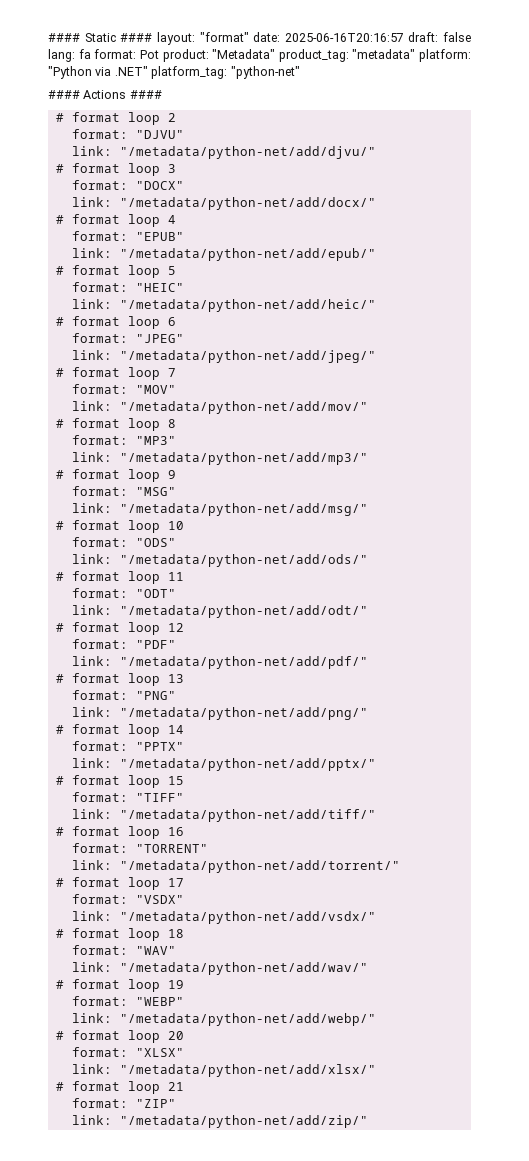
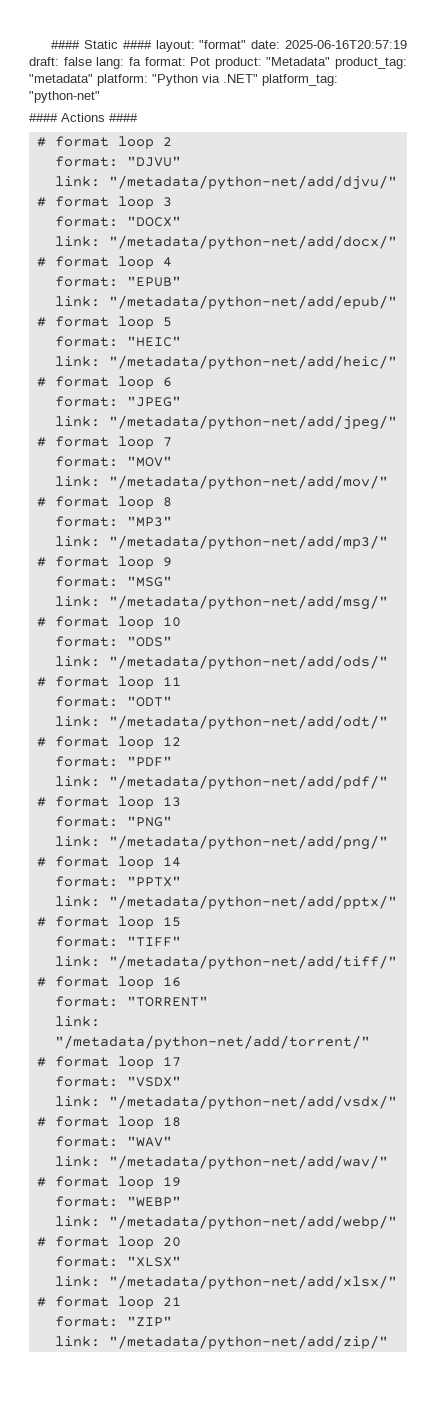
- #### Static #### layout: "format" date: 2025-06-16T20:16:57 draft: false lang: fa format: Pot product: "Metadata" product_tag: "metadata" platform: "Python via .NET" platform_tag: "python-net"
+ #### Static #### layout: "format" date: 2025-06-16T20:57:19 draft: false lang: fa format: Pot product: "Metadata" product_tag: "metadata" platform: "Python via .NET" platform_tag: "python-net"

